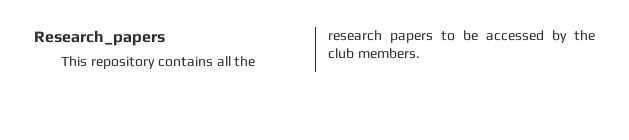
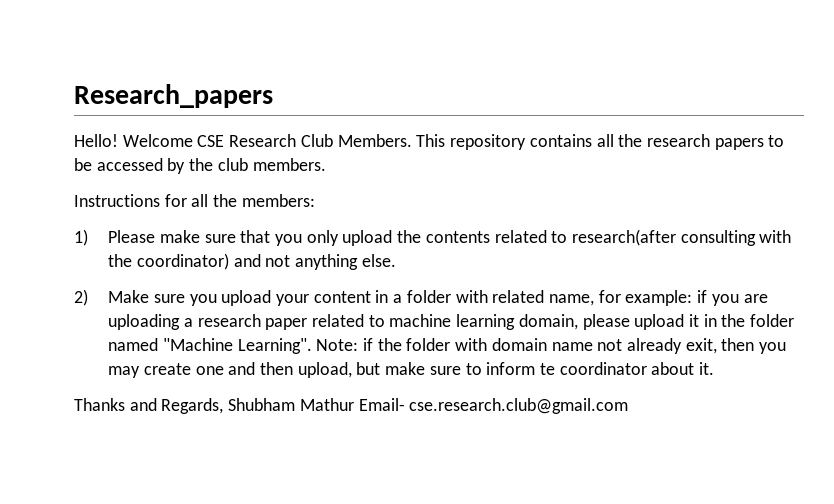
+ Hello! Welcome CSE Research Club Members.
+ Instructions for all the members:
+ 1) Please make sure that you only upload the contents related to research(after consulting with the coordinator) and not anything else.
+ 2) Make sure you upload your content in a folder with related name, for example: if you are uploading a research paper related to machine learning domain, please upload it in the folder named "Machine Learning". Note: if the folder with domain name not already exit, then you may create one and then upload, but make sure to inform te coordinator about it.
+ Thanks and Regards, Shubham Mathur Email- cse.research.club@gmail.com

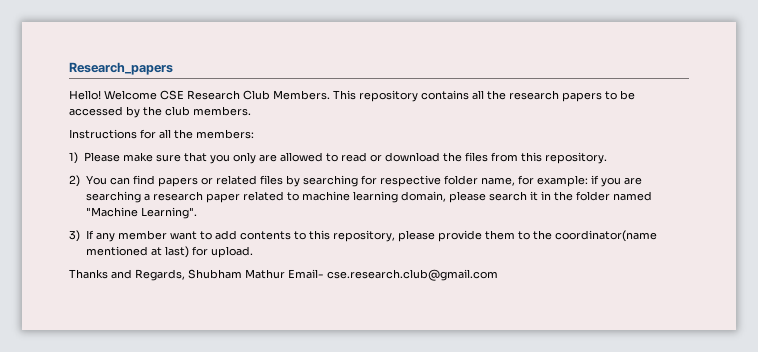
- 1) Please make sure that you only upload the contents related to research(after consulting with the coordinator) and not anything else.
- 2) Make sure you upload your content in a folder with related name, for example: if you are uploading a research paper related to machine learning domain, please upload it in the folder named "Machine Learning". Note: if the folder with domain name not already exit, then you may create one and then upload, but make sure to inform te coordinator about it.
+ 1) Please make sure that you only are allowed to read or download the files from this repository.
+ 2) You can find papers or related files by searching for respective folder name, for example: if you are searching a research paper related to machine learning domain, please search it in the folder named "Machine Learning".
+ 3) If any member want to add contents to this repository, please provide them to the coordinator(name mentioned at last) for upload.

